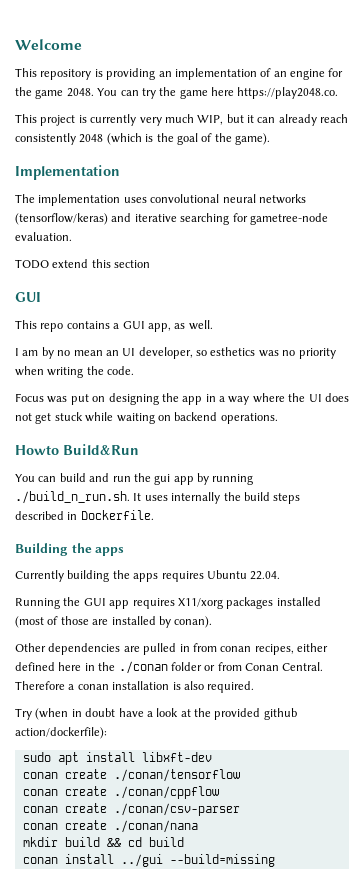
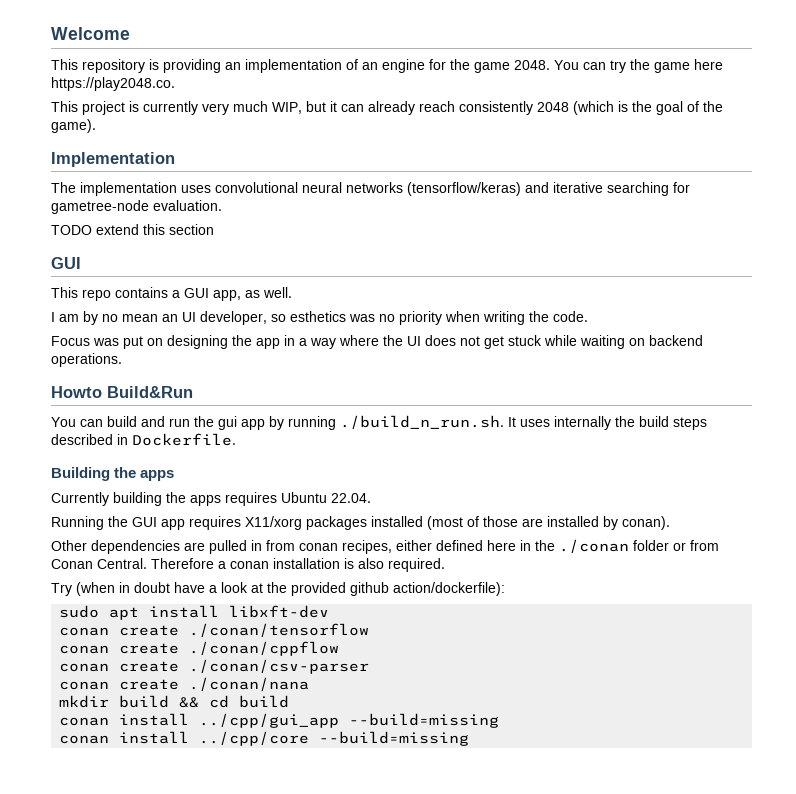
- conan install ../gui --build=missing
+ conan install ../cpp/gui_app --build=missing
+ conan install ../cpp/core --build=missing

